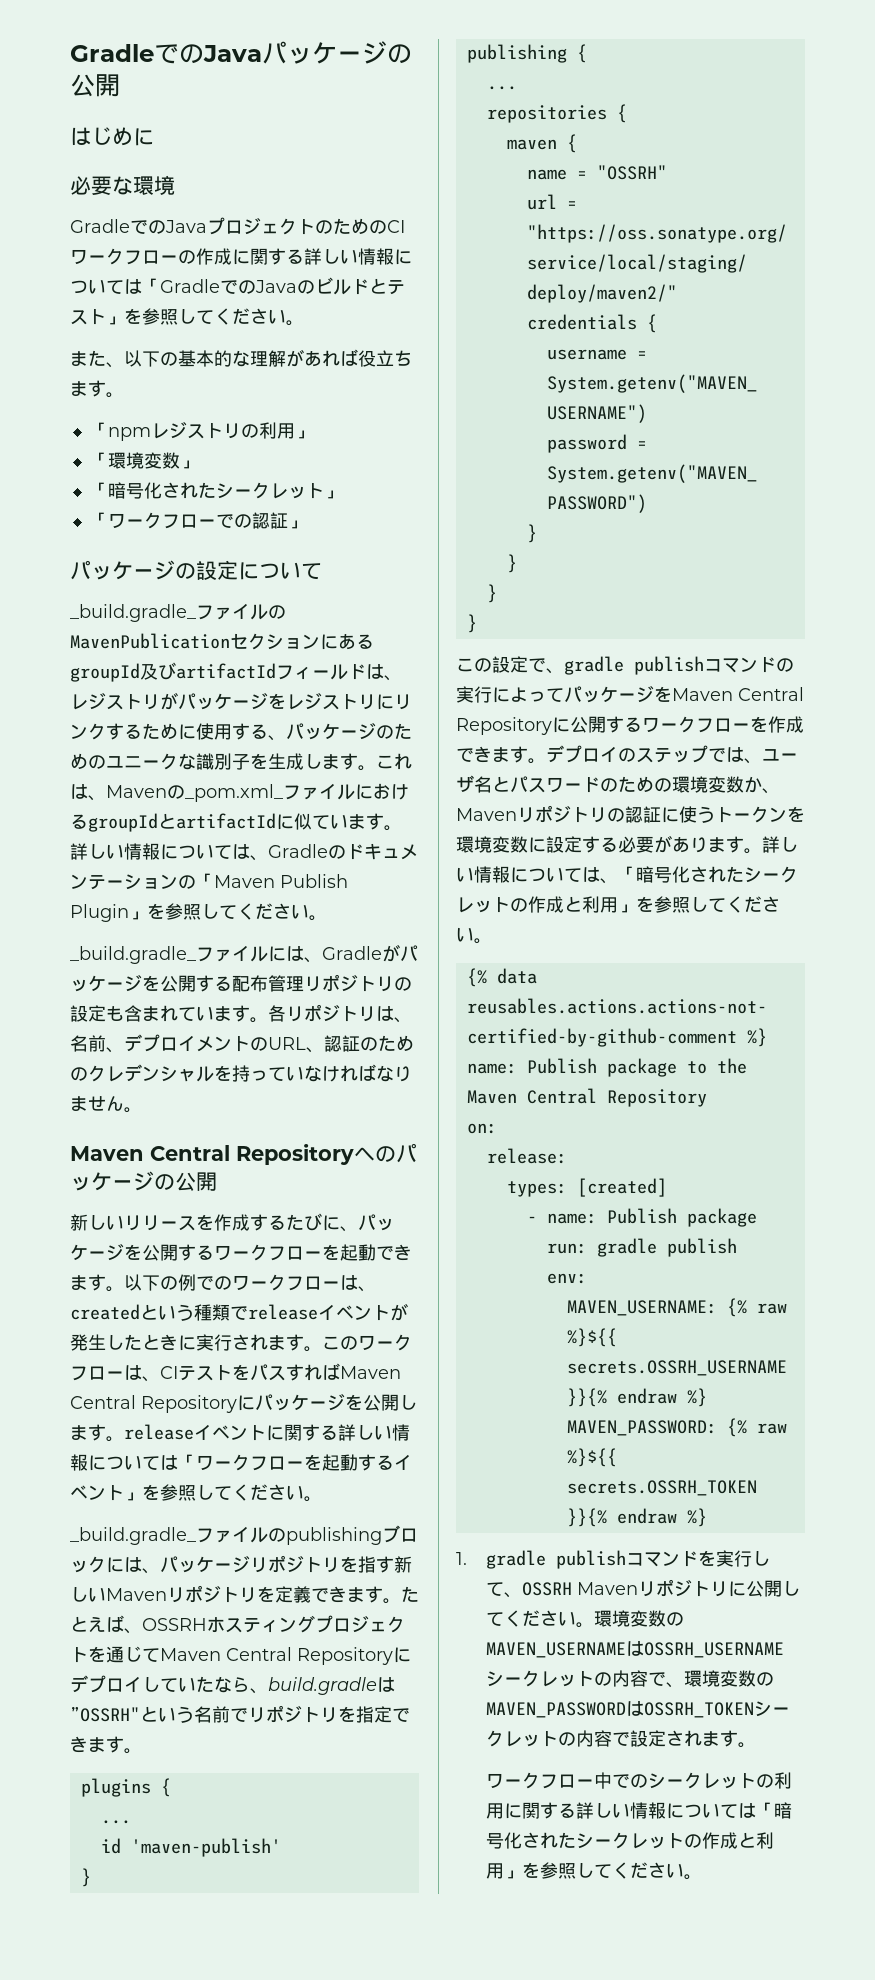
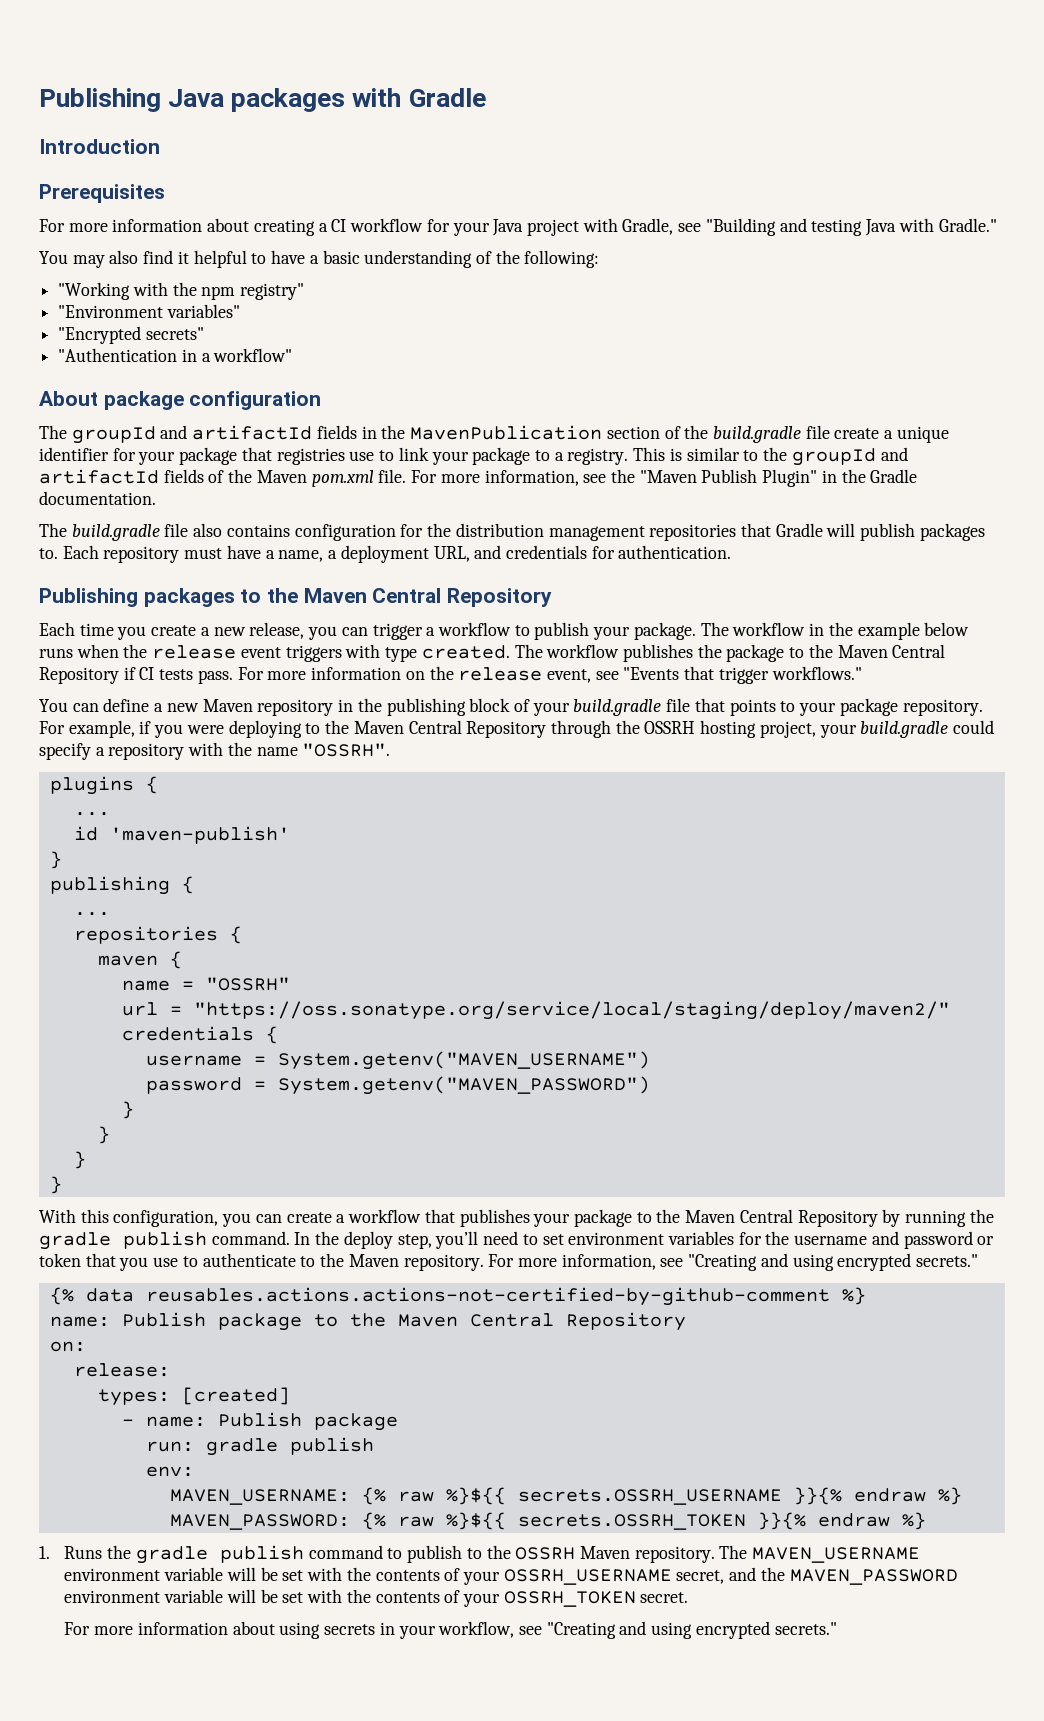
- GradleでのJavaパッケージの公開
- はじめに
- 必要な環境
- GradleでのJavaプロジェクトのためのCIワークフローの作成に関する詳しい情報については「GradleでのJavaのビルドとテスト」を参照してください。
- また、以下の基本的な理解があれば役立ちます。
- 「npmレジストリの利用」
- 「環境変数」
- 「暗号化されたシークレット」
- 「ワークフローでの認証」
- パッケージの設定について
- _build.gradle_ファイルのMavenPublicationセクションにあるgroupId及びartifactIdフィールドは、レジストリがパッケージをレジストリにリンクするために使用する、パッケージのためのユニークな識別子を生成します。これは、Mavenの_pom.xml_ファイルにおけるgroupIdとartifactIdに似ています。詳しい情報については、Gradleのドキュメンテーションの「Maven Publish Plugin」を参照してください。
- _build.gradle_ファイルには、Gradleがパッケージを公開する配布管理リポジトリの設定も含まれています。各リポジトリは、名前、デプロイメントのURL、認証のためのクレデンシャルを持っていなければなりません。
- Maven Central Repositoryへのパッケージの公開
- 新しいリリースを作成するたびに、パッケージを公開するワークフローを起動できます。以下の例でのワークフローは、createdという種類でreleaseイベントが発生したときに実行されます。このワークフローは、CIテストをパスすればMaven Central Repositoryにパッケージを公開します。releaseイベントに関する詳しい情報については「ワークフローを起動するイベント」を参照してください。
- _build.gradle_ファイルのpublishingブロックには、パッケージリポジトリを指す新しいMavenリポジトリを定義できます。たとえば、OSSRHホスティングプロジェクトを通じてMaven Central Repositoryにデプロイしていたなら、build.gradleは”OSSRH"という名前でリポジトリを指定できます。
+ Publishing Java packages with Gradle
+ Introduction
+ Prerequisites
+ For more information about creating a CI workflow for your Java project with Gradle, see "Building and testing Java with Gradle."
+ You may also find it helpful to have a basic understanding of the following:
+ "Working with the npm registry"
+ "Environment variables"
+ "Encrypted secrets"
+ "Authentication in a workflow"
+ About package configuration
+ The groupId and artifactId fields in the MavenPublication section of the build.gradle file create a unique identifier for your package that registries use to link your package to a registry. This is similar to the groupId and artifactId fields of the Maven pom.xml file. For more information, see the "Maven Publish Plugin" in the Gradle documentation.
+ The build.gradle file also contains configuration for the distribution management repositories that Gradle will publish packages to. Each repository must have a name, a deployment URL, and credentials for authentication.
+ Publishing packages to the Maven Central Repository
+ Each time you create a new release, you can trigger a workflow to publish your package. The workflow in the example below runs when the release event triggers with type created. The workflow publishes the package to the Maven Central Repository if CI tests pass. For more information on the release event, see "Events that trigger workflows."
+ You can define a new Maven repository in the publishing block of your build.gradle file that points to your package repository. For example, if you were deploying to the Maven Central Repository through the OSSRH hosting project, your build.gradle could specify a repository with the name "OSSRH".
- この設定で、gradle publishコマンドの実行によってパッケージをMaven Central Repositoryに公開するワークフローを作成できます。デプロイのステップでは、ユーザ名とパスワードのための環境変数か、Mavenリポジトリの認証に使うトークンを環境変数に設定する必要があります。詳しい情報については、「暗号化されたシークレットの作成と利用」を参照してください。
+ With this configuration, you can create a workflow that publishes your package to the Maven Central Repository by running the gradle publish command. In the deploy step, you’ll need to set environment variables for the username and password or token that you use to authenticate to the Maven repository. For more information, see "Creating and using encrypted secrets."
- 1. gradle publishコマンドを実行して、OSSRH Mavenリポジトリに公開してください。環境変数のMAVEN_USERNAMEはOSSRH_USERNAMEシークレットの内容で、環境変数のMAVEN_PASSWORDはOSSRH_TOKENシークレットの内容で設定されます。
- ワークフロー中でのシークレットの利用に関する詳しい情報については「暗号化されたシークレットの作成と利用」を参照してください。
+ 1. Runs the gradle publish command to publish to the OSSRH Maven repository. The MAVEN_USERNAME environment variable will be set with the contents of your OSSRH_USERNAME secret, and the MAVEN_PASSWORD environment variable will be set with the contents of your OSSRH_TOKEN secret.
+ For more information about using secrets in your workflow, see "Creating and using encrypted secrets."

